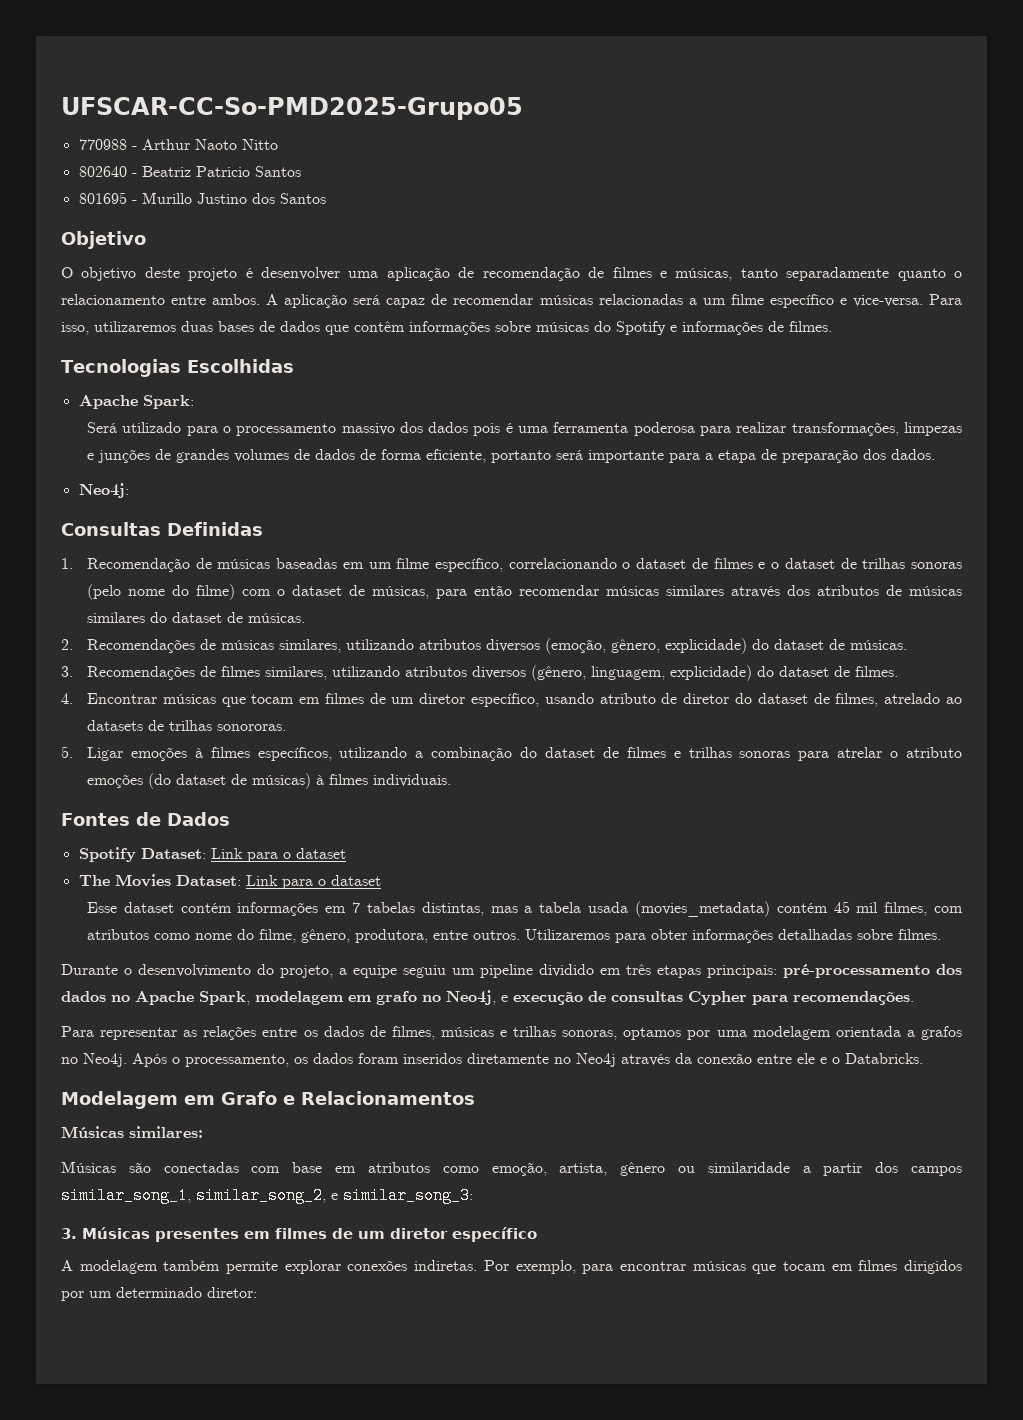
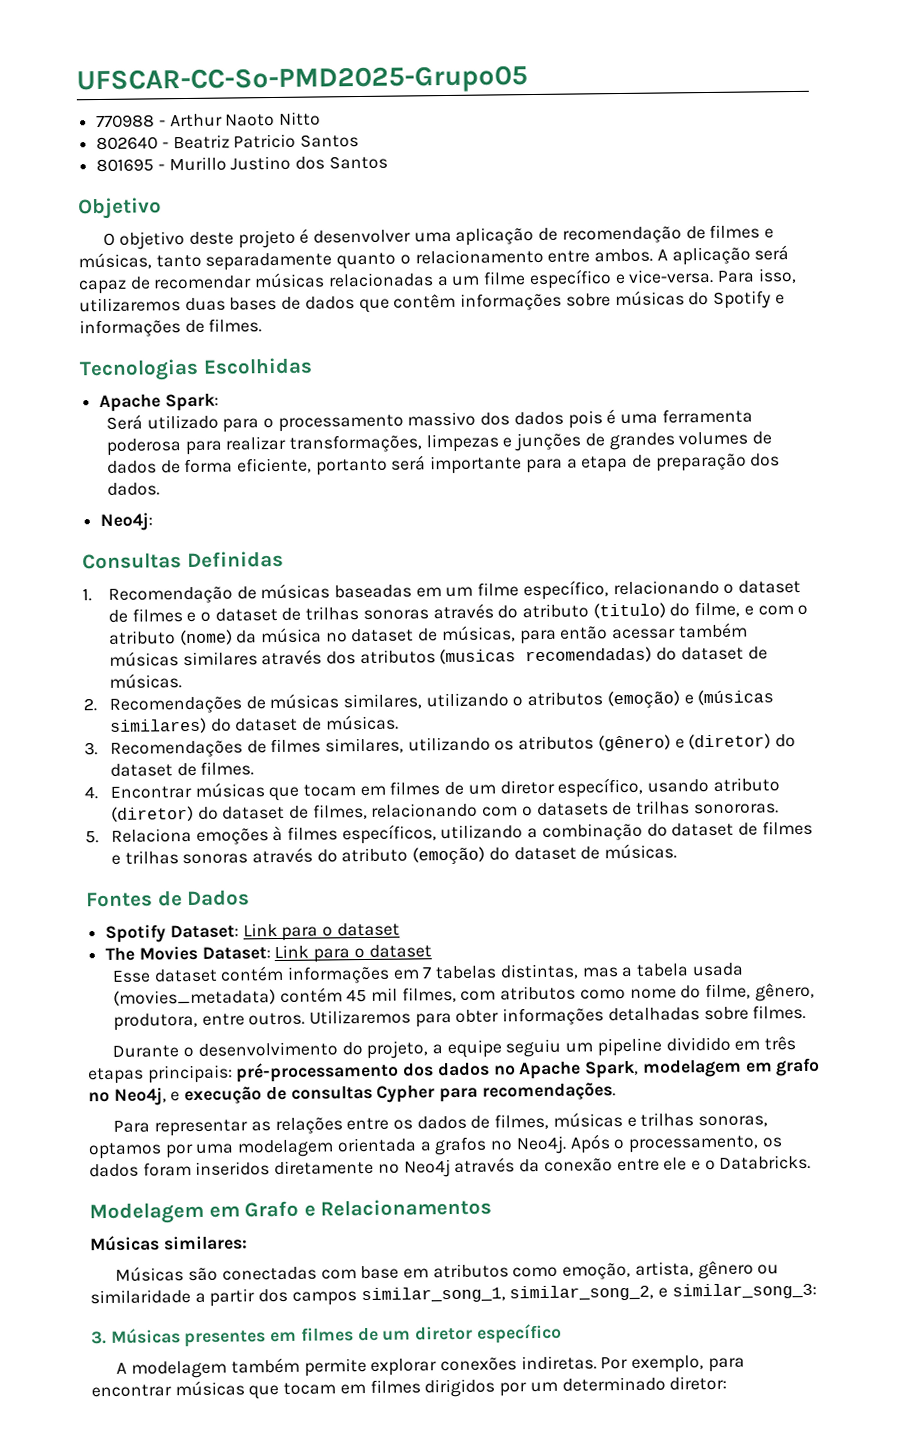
- 1. Recomendação de músicas baseadas em um filme específico, correlacionando o dataset de filmes e o dataset de trilhas sonoras (pelo nome do filme) com o dataset de músicas, para então recomendar músicas similares através dos atributos de músicas similares do dataset de músicas.
+ 1. Recomendação de músicas baseadas em um filme específico, relacionando o dataset de filmes e o dataset de trilhas sonoras através do atributo (titulo) do filme, e com o atributo (nome) da música no dataset de músicas, para então acessar também músicas similares através dos atributos (musicas recomendadas) do dataset de músicas.
- 2. Recomendações de músicas similares, utilizando atributos diversos (emoção, gênero, explicidade) do dataset de músicas.
+ 2. Recomendações de músicas similares, utilizando o atributos (emoção) e (músicas similares) do dataset de músicas.
- 3. Recomendações de filmes similares, utilizando atributos diversos (gênero, linguagem, explicidade) do dataset de filmes.
+ 3. Recomendações de filmes similares, utilizando os atributos (gênero) e (diretor) do dataset de filmes.
- 4. Encontrar músicas que tocam em filmes de um diretor específico, usando atributo de diretor do dataset de filmes, atrelado ao datasets de trilhas sonororas.
+ 4. Encontrar músicas que tocam em filmes de um diretor específico, usando atributo (diretor) do dataset de filmes, relacionando com o datasets de trilhas sonororas.
- 5. Ligar emoções à filmes específicos, utilizando a combinação do dataset de filmes e trilhas sonoras para atrelar o atributo emoções (do dataset de músicas) à filmes individuais.
+ 5. Relaciona emoções à filmes específicos, utilizando a combinação do dataset de filmes e trilhas sonoras através do atributo (emoção) do dataset de músicas.

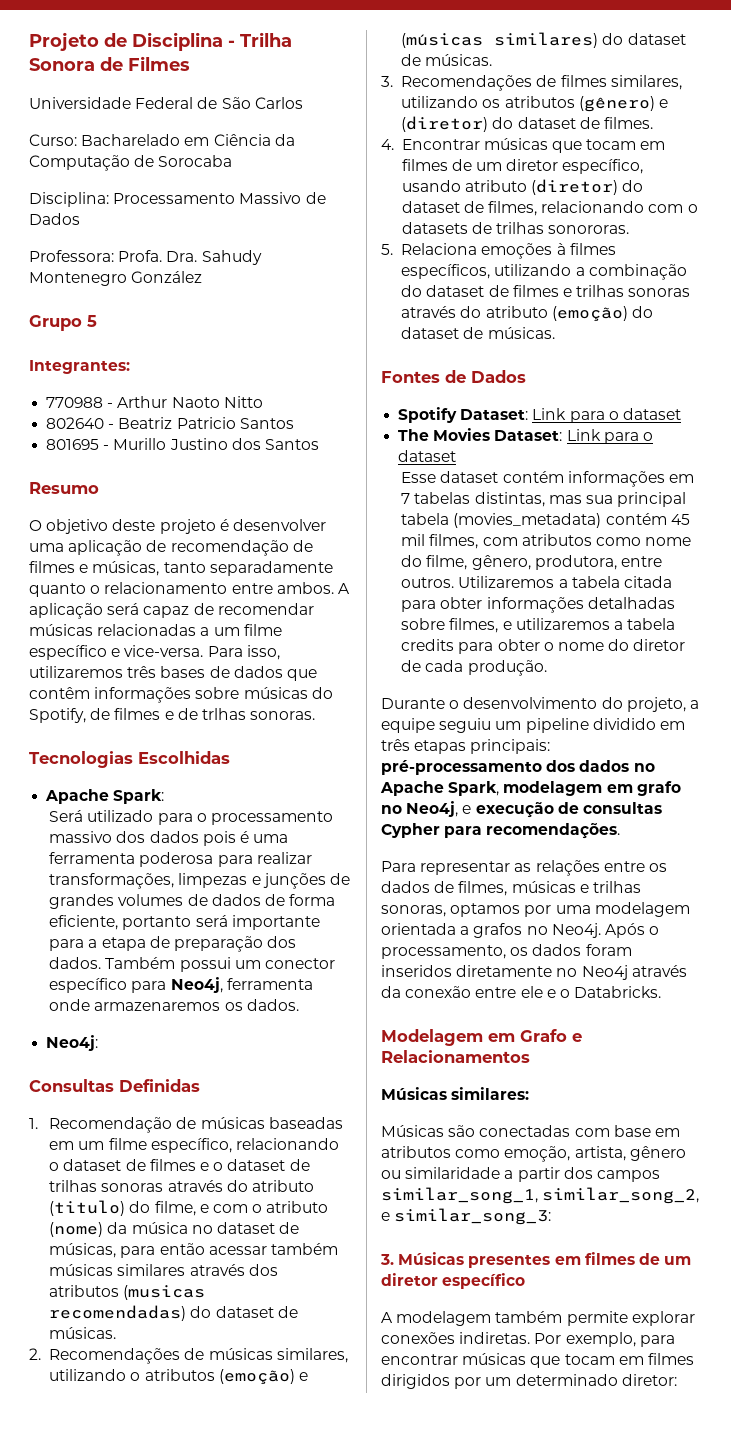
- UFSCAR-CC-So-PMD2025-Grupo05
+ Projeto de Disciplina - Trilha Sonora de Filmes
+ Universidade Federal de São Carlos
+ Curso: Bacharelado em Ciência da Computação de Sorocaba
+ Disciplina: Processamento Massivo de Dados
+ Professora: Profa. Dra. Sahudy Montenegro González
+ Grupo 5
+ Integrantes:
- Objetivo
+ Resumo
- Para isso, utilizaremos duas bases de dados que contêm informações sobre músicas do Spotify e informações de filmes.
+ Para isso, utilizaremos três bases de dados que contêm informações sobre músicas do Spotify, de filmes e de trlhas sonoras.
+ Também possui um conector específico para Neo4j, ferramenta onde armazenaremos os dados.
- Esse dataset contém informações em 7 tabelas distintas, mas a tabela usada (movies_metadata) contém 45 mil filmes, com atributos como nome do filme, gênero, produtora, entre outros.
+ Esse dataset contém informações em 7 tabelas distintas, mas sua principal tabela (movies_metadata) contém 45 mil filmes, com atributos como nome do filme, gênero, produtora, entre outros.
- Utilizaremos para obter informações detalhadas sobre filmes.
+ Utilizaremos a tabela citada para obter informações detalhadas sobre filmes, e utilizaremos a tabela credits para obter o nome do diretor de cada produção.

